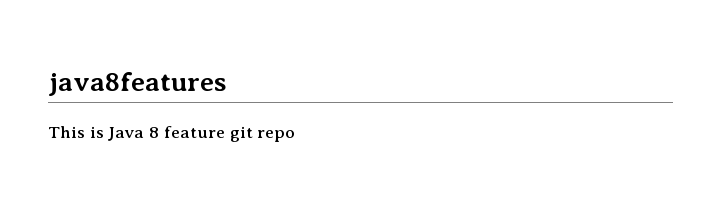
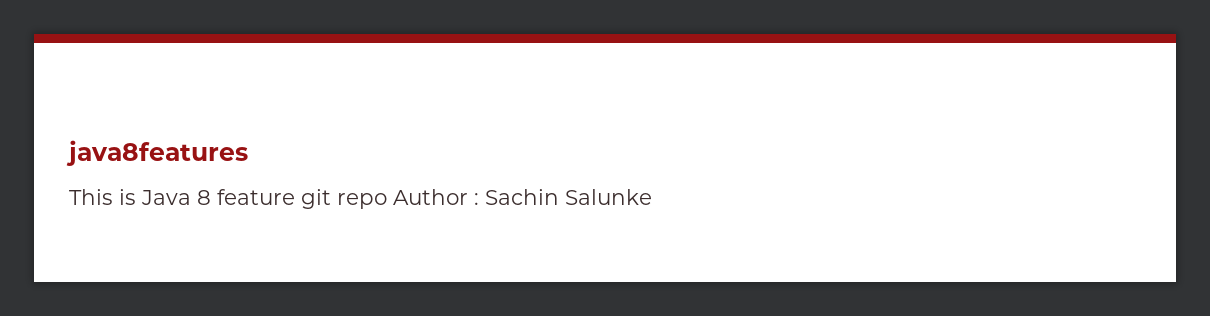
- This is Java 8 feature git repo
+ This is Java 8 feature git repo Author : Sachin Salunke

